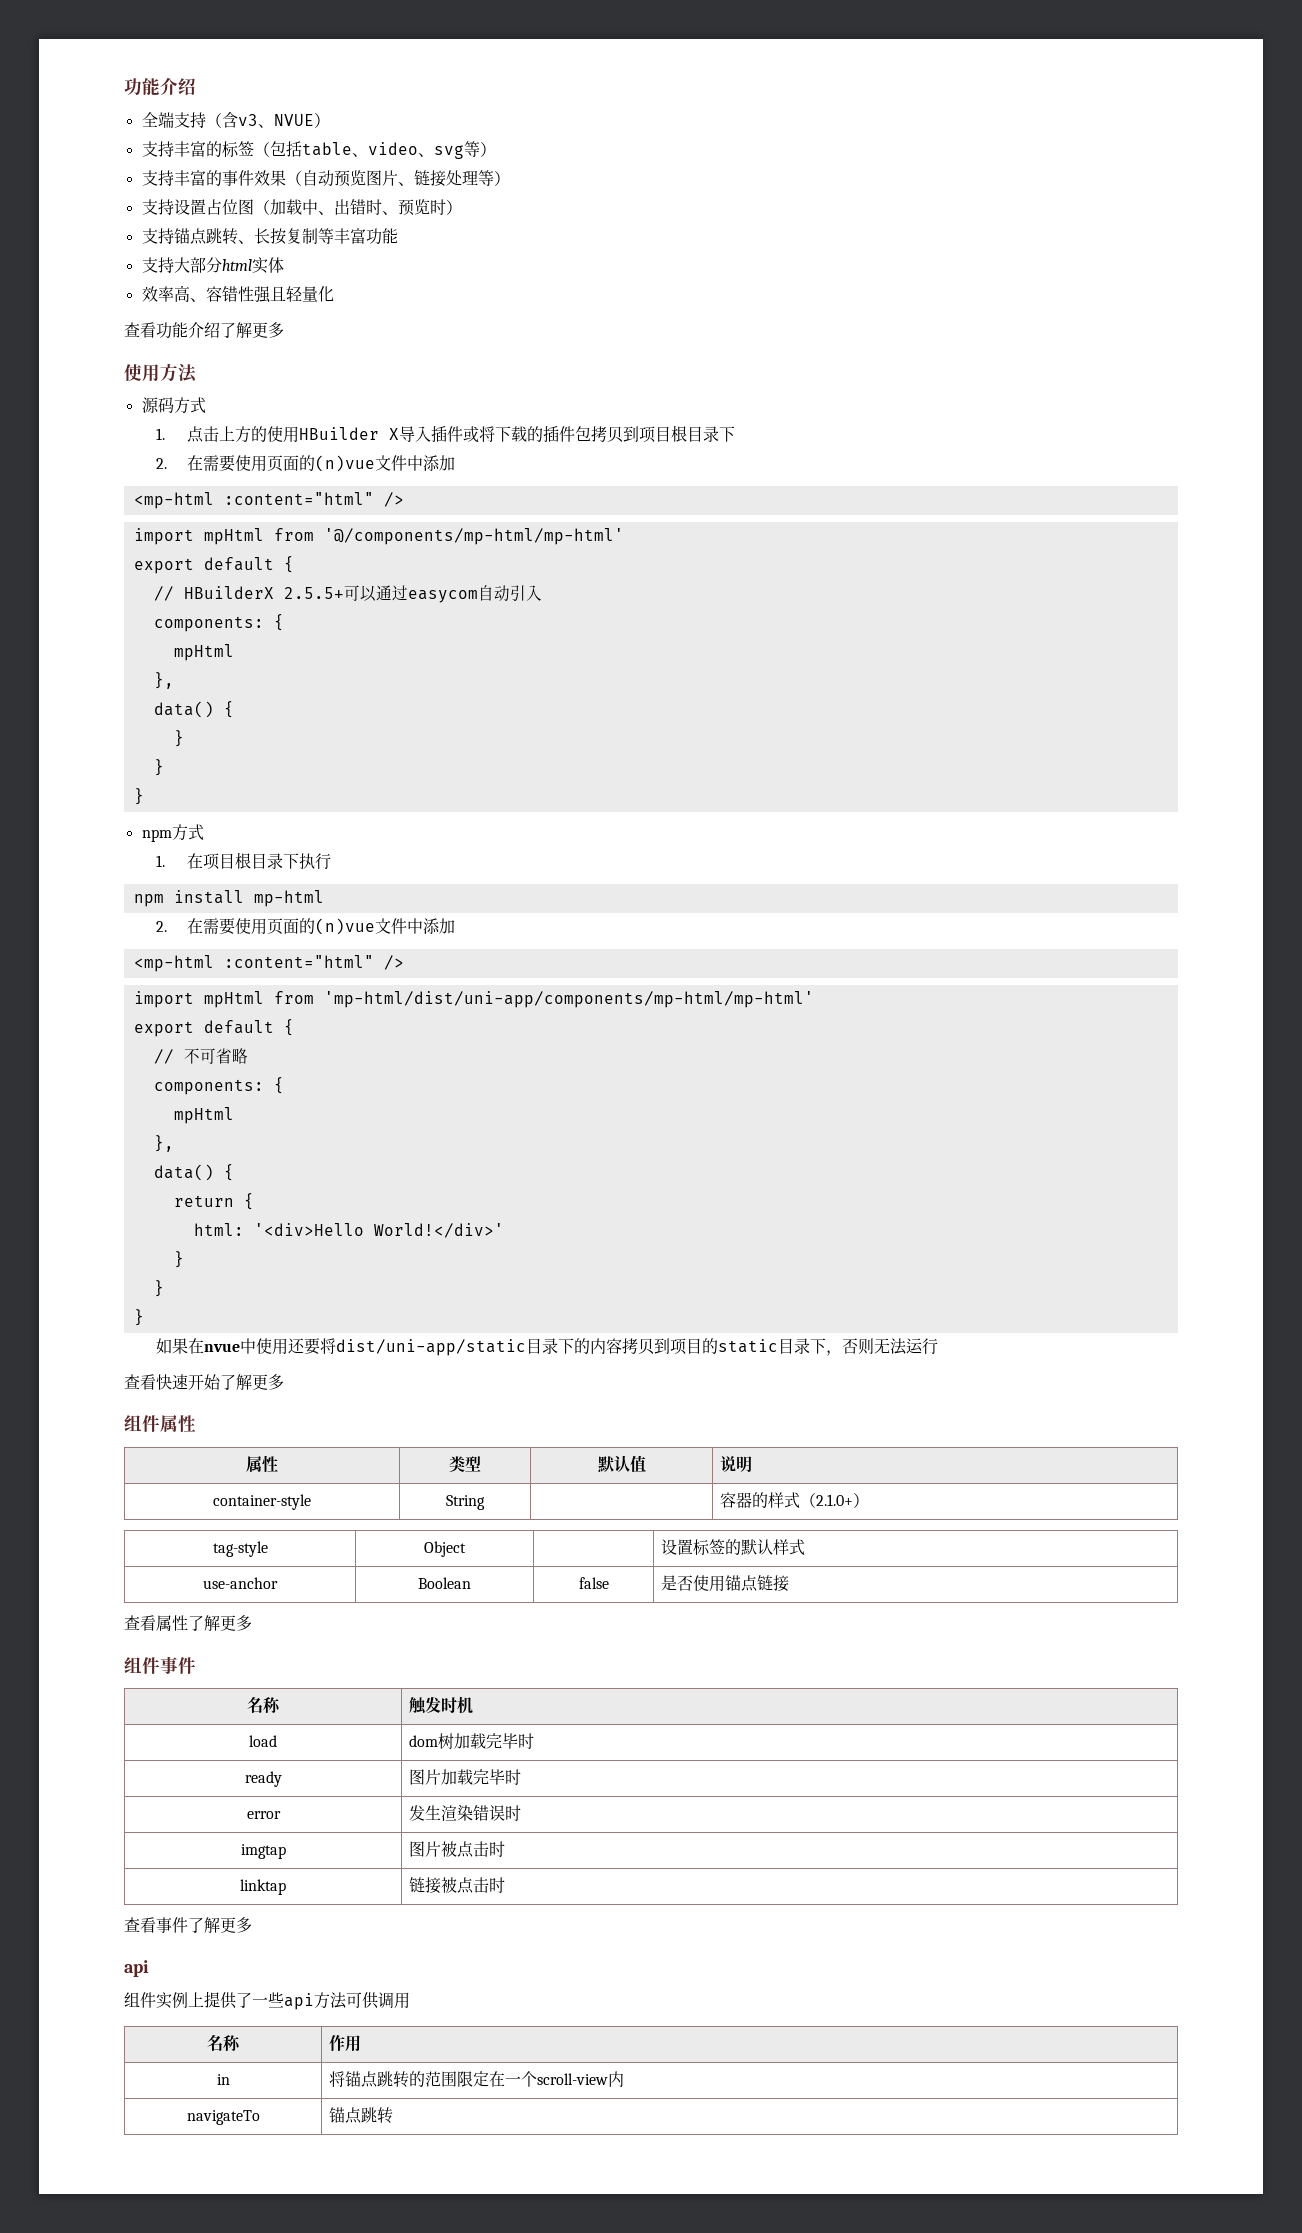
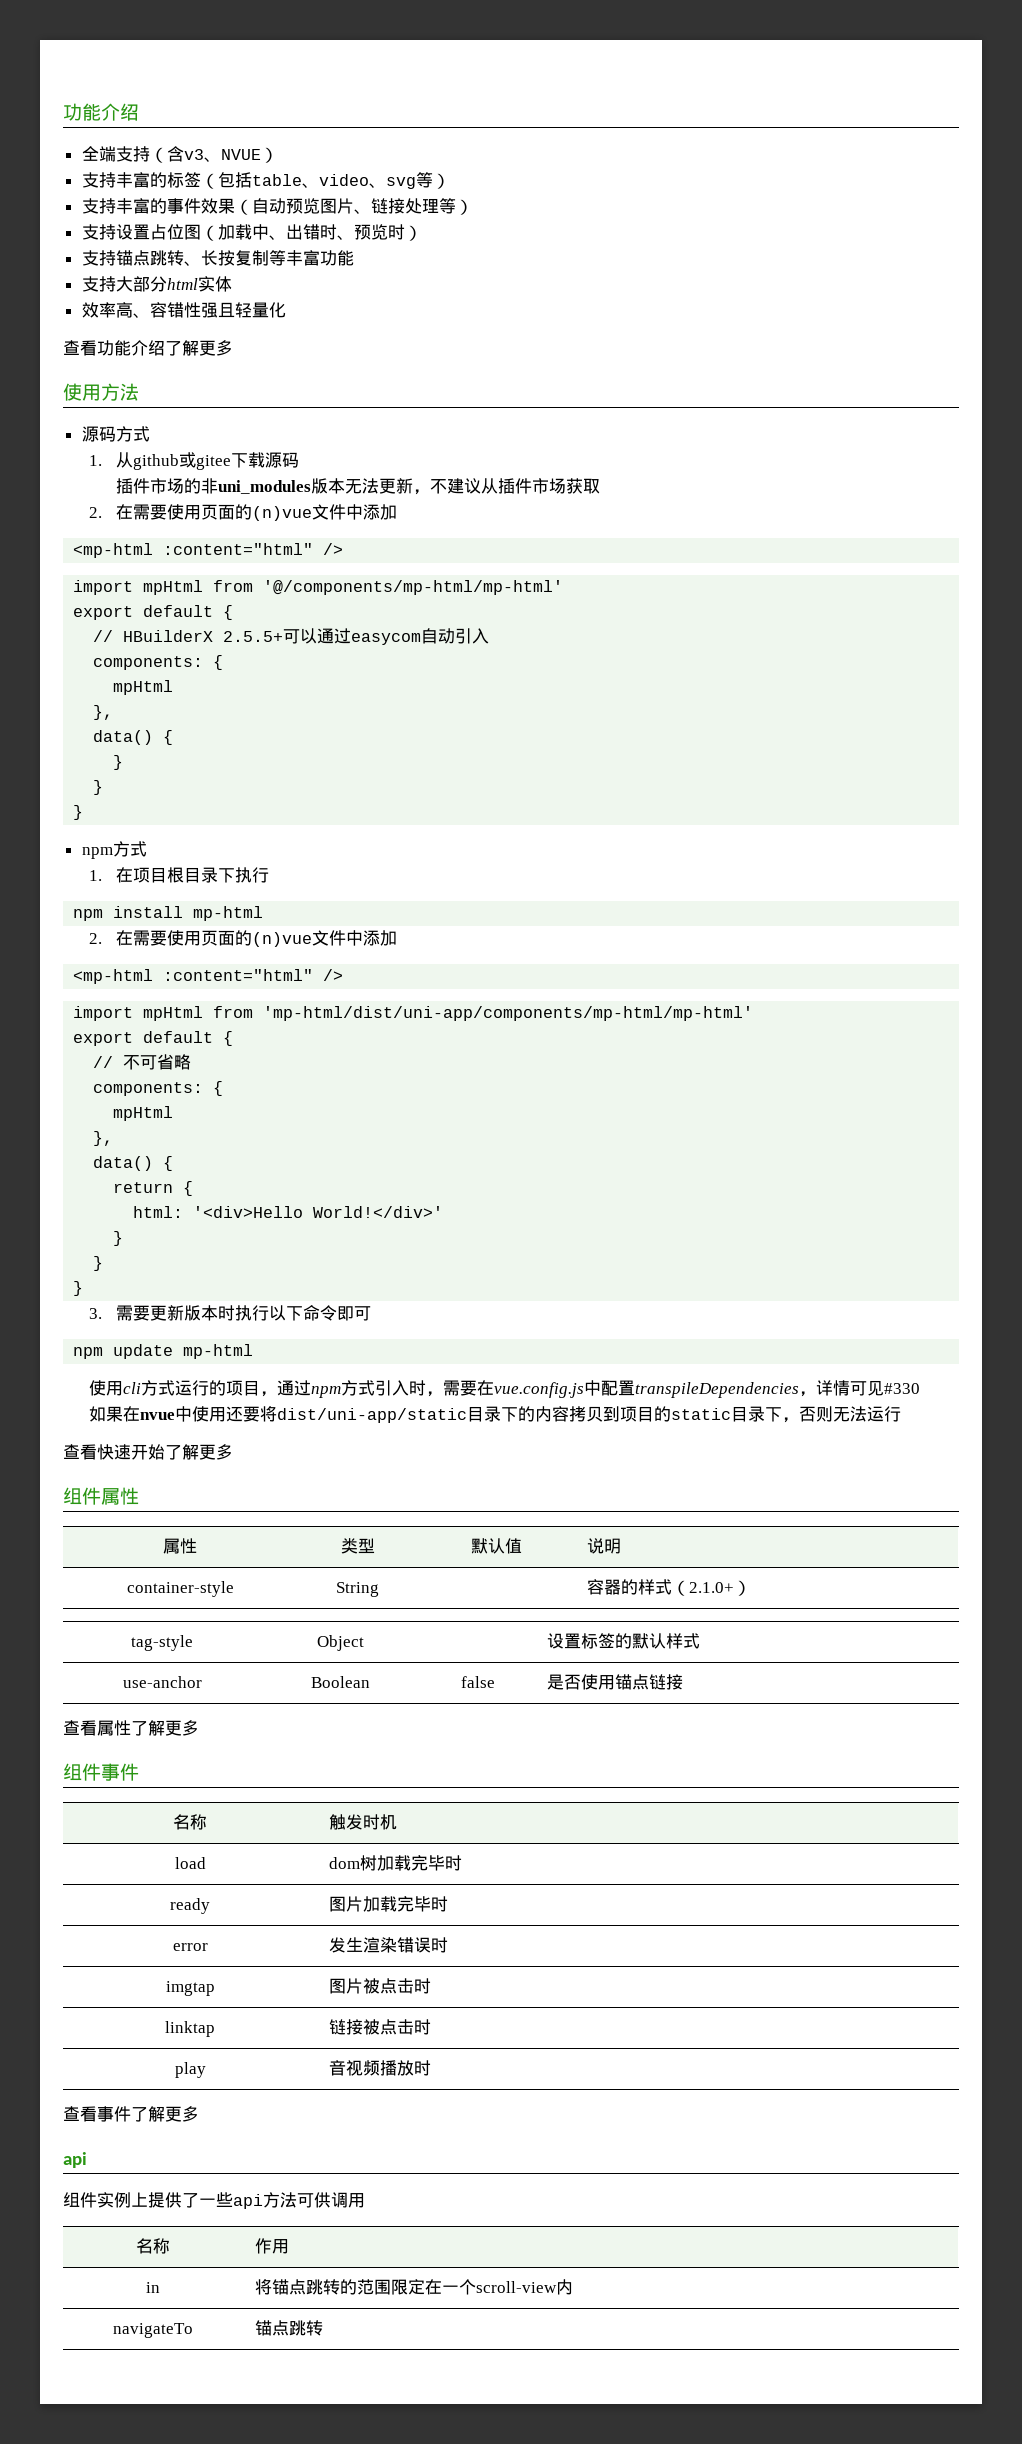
- 1.点击上方的使用HBuilder X导入插件或将下载的插件包拷贝到项目根目录下
+ 1.从github或gitee下载源码
+ 插件市场的非uni_modules版本无法更新，不建议从插件市场获取
+ 3.需要更新版本时执行以下命令即可
+ npm update mp-html
+ 使用cli方式运行的项目，通过npm方式引入时，需要在vue.config.js中配置transpileDependencies，详情可见#330
+ play | 音视频播放时

